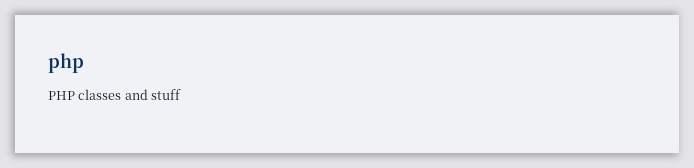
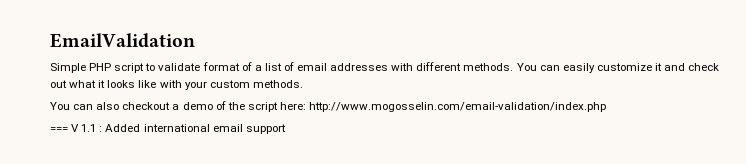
- php
- PHP classes and stuff
+ EmailValidation
+ Simple PHP script to validate format of a list of email addresses with different methods. You can easily customize it and check out what it looks like with your custom methods.
+ You can also checkout a demo of the script here: http://www.mogosselin.com/email-validation/index.php
+ === V 1.1 : Added international email support

